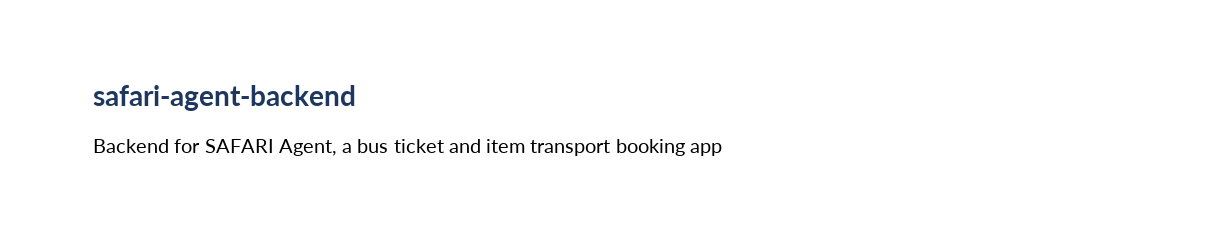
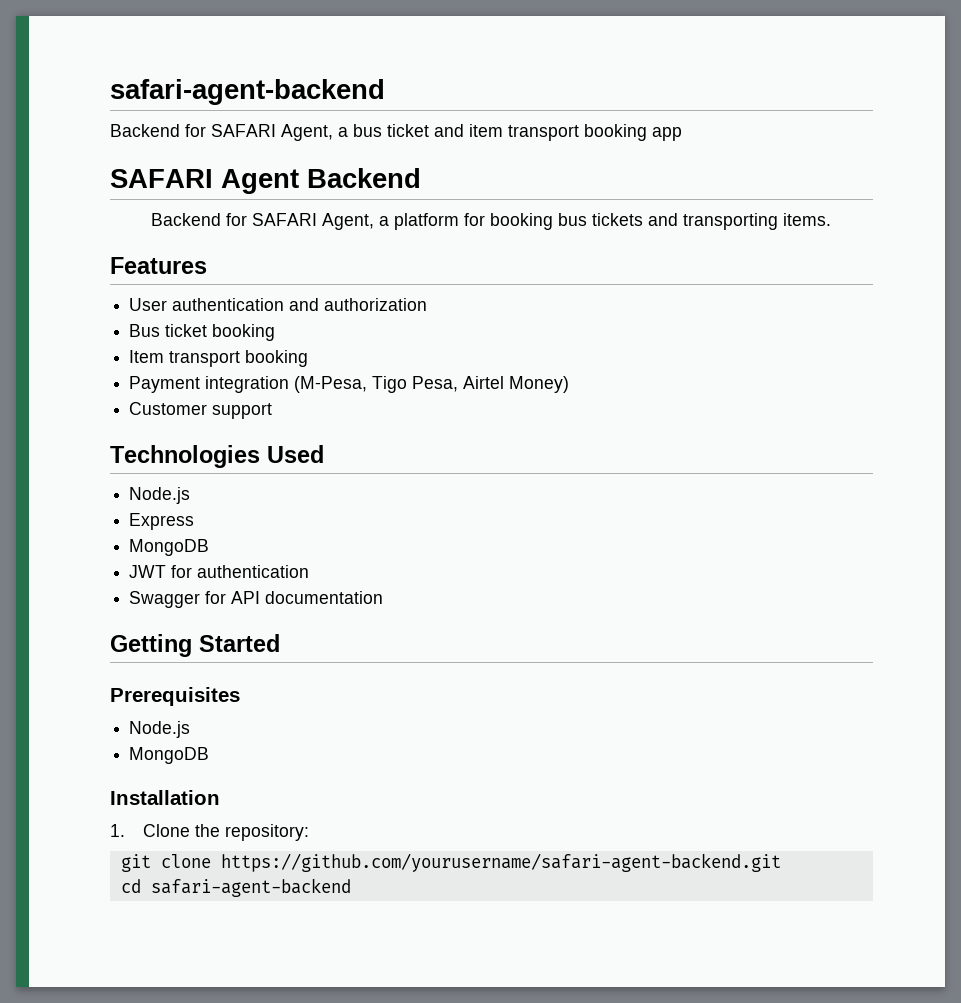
+ SAFARI Agent Backend
+ Backend for SAFARI Agent, a platform for booking bus tickets and transporting items.
+ Features
+ User authentication and authorization
+ Bus ticket booking
+ Item transport booking
+ Payment integration (M-Pesa, Tigo Pesa, Airtel Money)
+ Customer support
+ Technologies Used
+ Node.js
+ Express
+ MongoDB
+ JWT for authentication
+ Swagger for API documentation
+ Getting Started
+ Prerequisites
+ Node.js
+ MongoDB
+ Installation
+ 1. Clone the repository:
+ git clone https://github.com/yourusername/safari-agent-backend.git
+ cd safari-agent-backend

